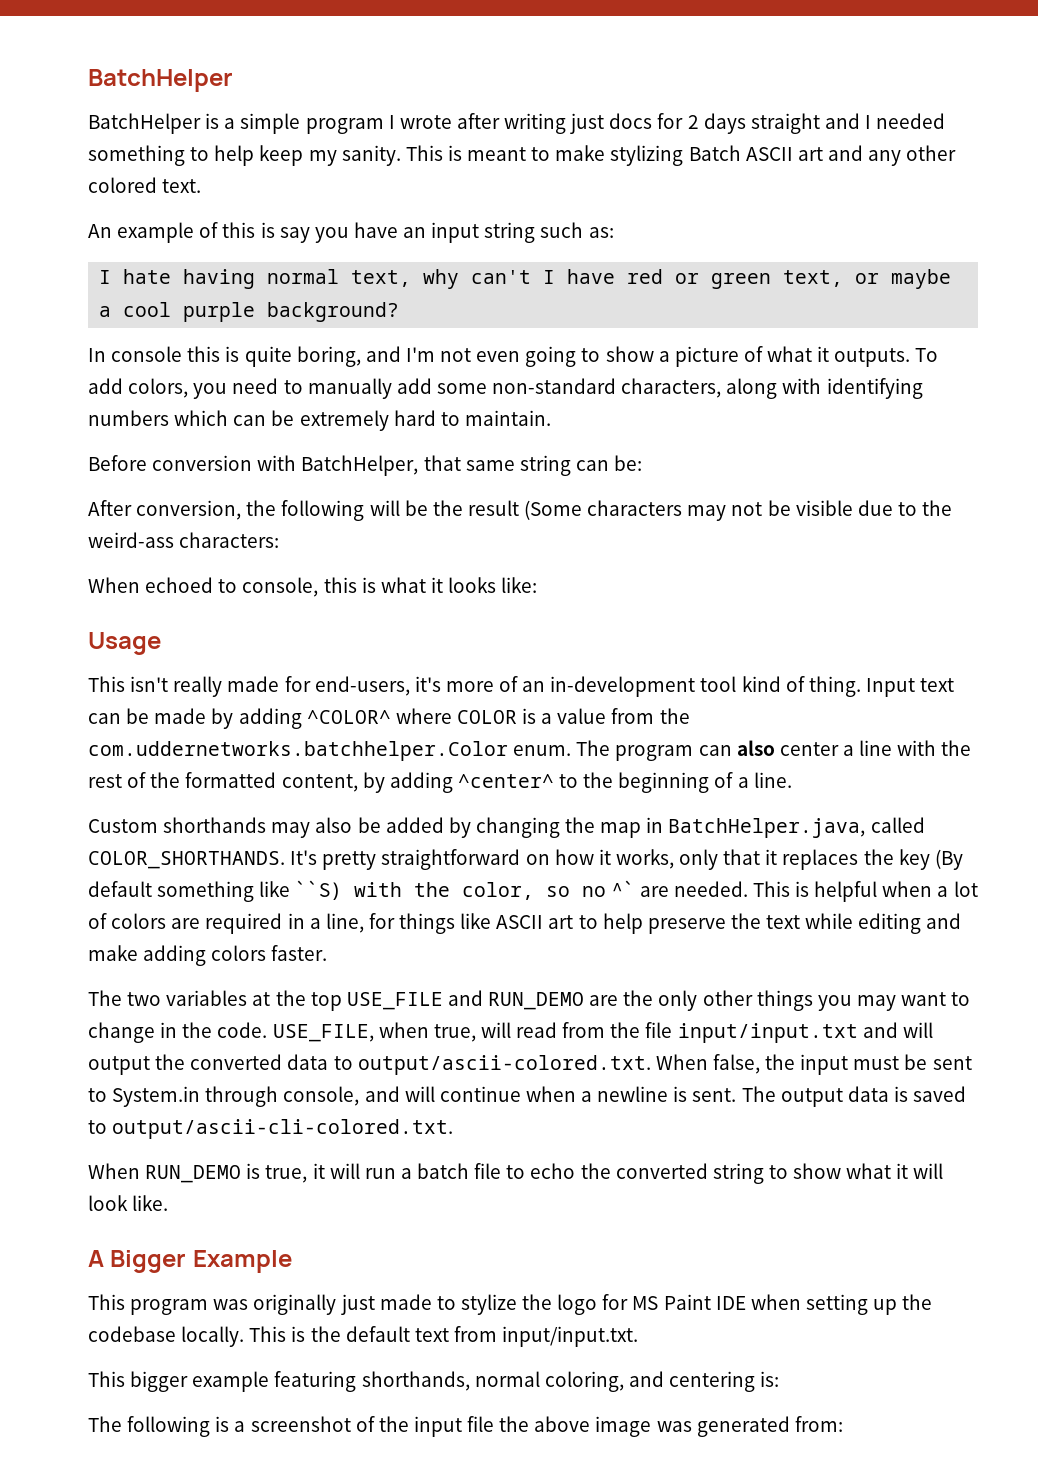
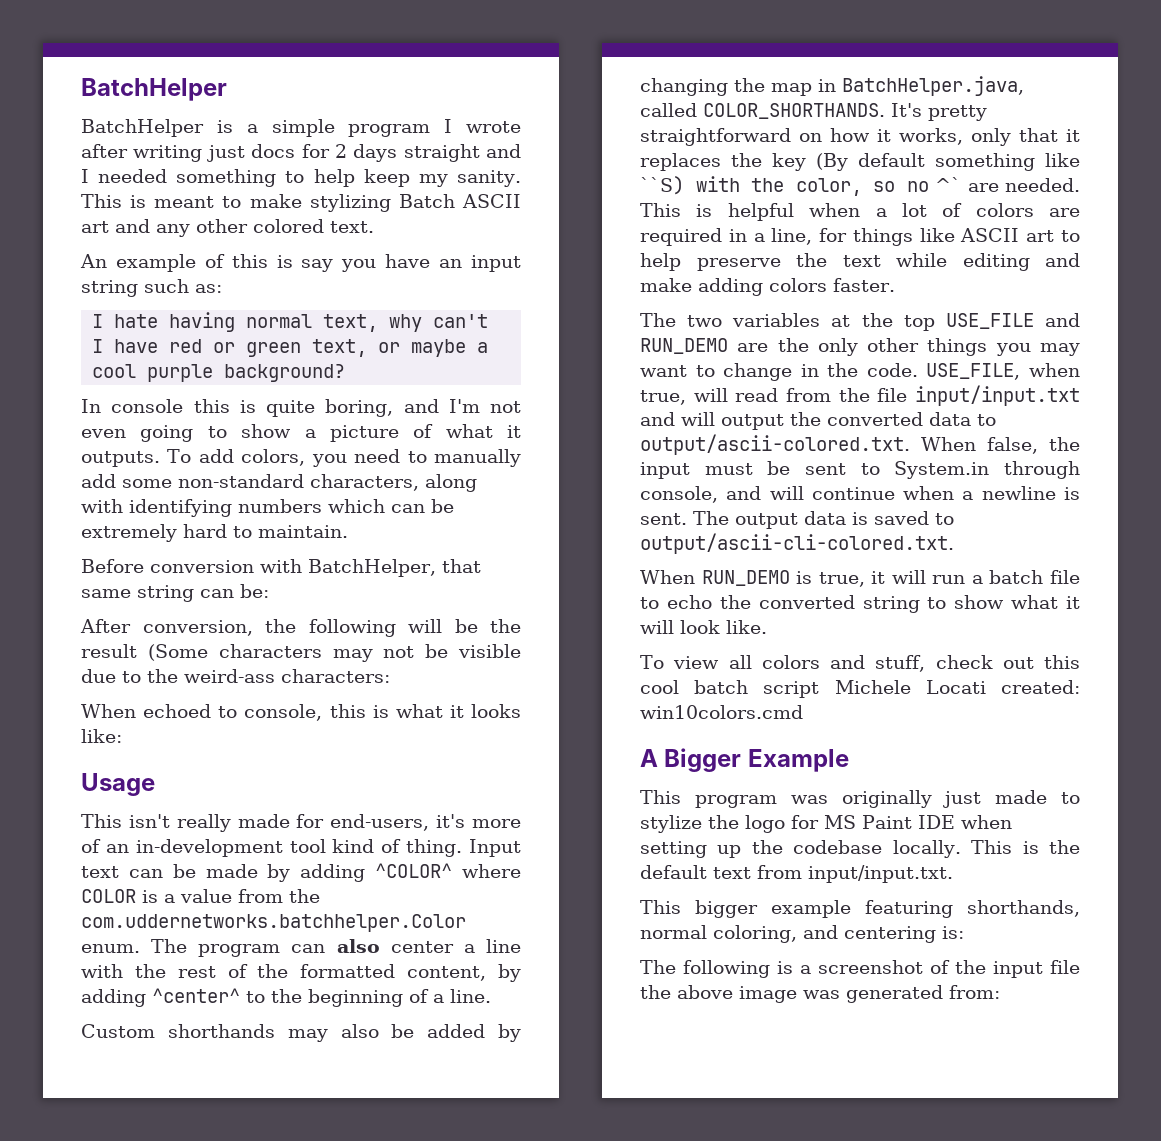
+ To view all colors and stuff, check out this cool batch script Michele Locati created: win10colors.cmd

